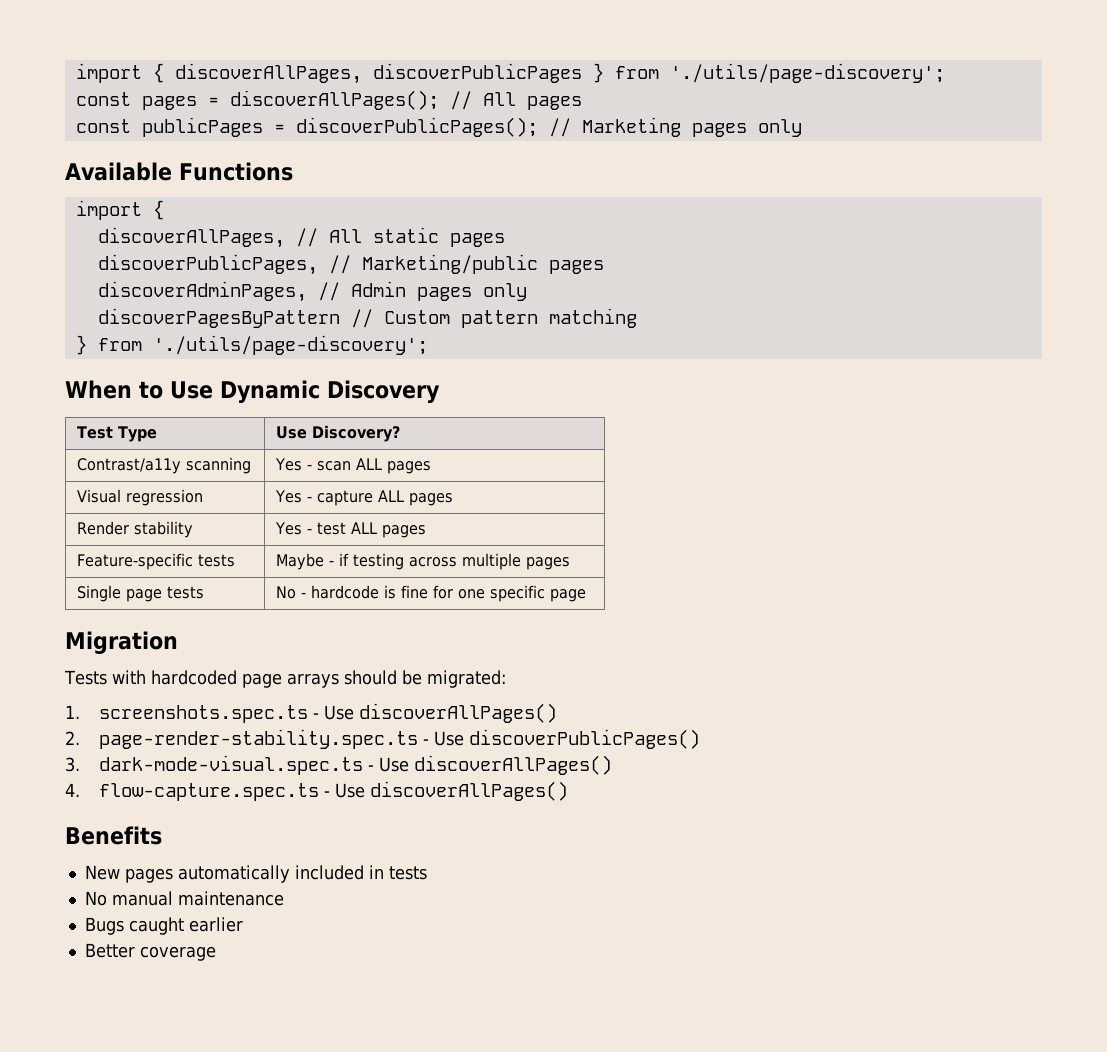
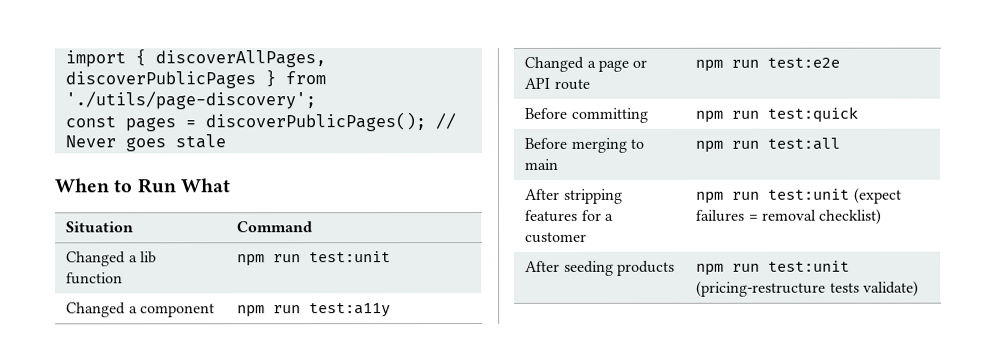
- const pages = discoverAllPages(); // All pages
- const publicPages = discoverPublicPages(); // Marketing pages only
- Available Functions
- import {
- discoverAllPages, // All static pages
- discoverPublicPages, // Marketing/public pages
- discoverAdminPages, // Admin pages only
- discoverPagesByPattern // Custom pattern matching
- } from './utils/page-discovery';
- When to Use Dynamic Discovery
- Test Type | Use Discovery?
- Contrast/a11y scanning | Yes - scan ALL pages
- Visual regression | Yes - capture ALL pages
- Render stability | Yes - test ALL pages
- Feature-specific tests | Maybe - if testing across multiple pages
- Single page tests | No - hardcode is fine for one specific page
- Migration
- Tests with hardcoded page arrays should be migrated:
- 1. screenshots.spec.ts - Use discoverAllPages()
- 2. page-render-stability.spec.ts - Use discoverPublicPages()
- 3. dark-mode-visual.spec.ts - Use discoverAllPages()
- 4. flow-capture.spec.ts - Use discoverAllPages()
- Benefits
- New pages automatically included in tests
- No manual maintenance
- Bugs caught earlier
- Better coverage
+ const pages = discoverPublicPages(); // Never goes stale
+ When to Run What
+ Situation | Command
+ Changed a lib function | npm run test:unit
+ Changed a component | npm run test:a11y
+ Changed a page or API route | npm run test:e2e
+ Before committing | npm run test:quick
+ Before merging to main | npm run test:all
+ After stripping features for a customer | npm run test:unit (expect failures = removal checklist)
+ After seeding products | npm run test:unit (pricing-restructure tests validate)

